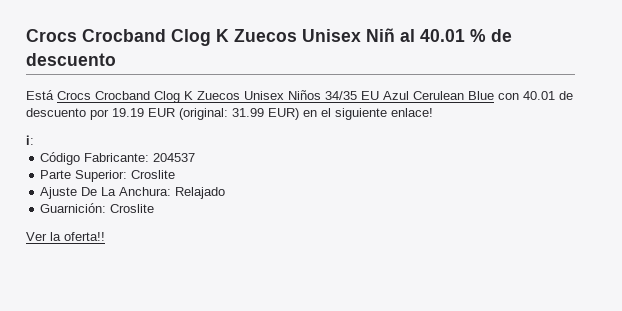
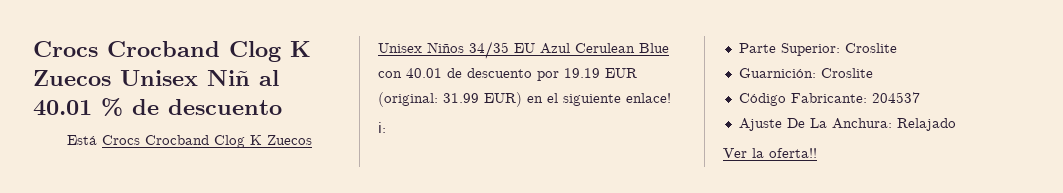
+ Parte Superior: Croslite
+ Guarnición: Croslite
- Parte Superior: Croslite
- Guarnición: Croslite

